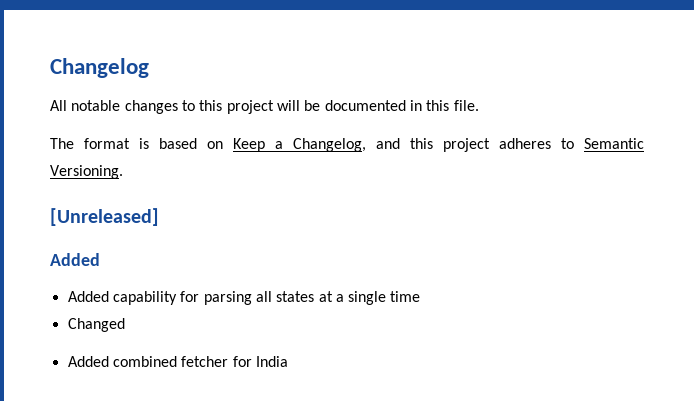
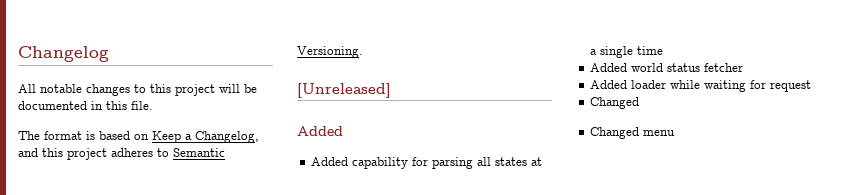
+ Added world status fetcher
+ Added loader while waiting for request
  Changed
- Added combined fetcher for India
+ Changed menu

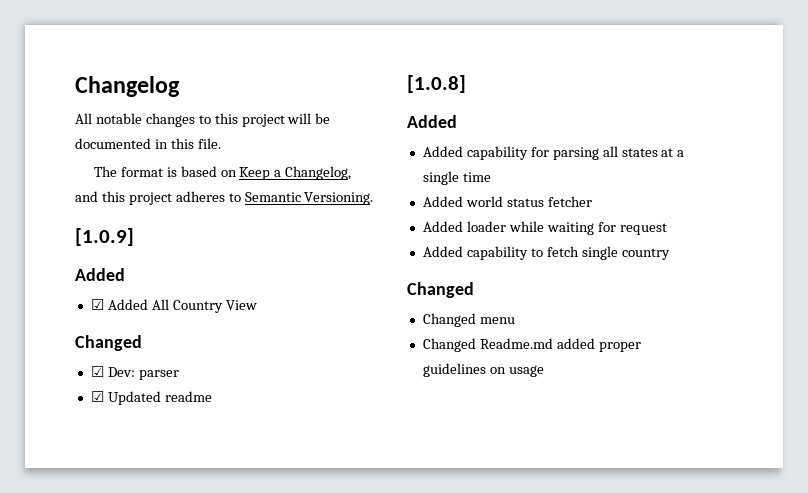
- [Unreleased]
+ [1.0.9]
+ Added
+ ☑ Added All Country View
+ Changed
+ ☑ Dev: parser
+ ☑ Updated readme
+ [1.0.8]
  Added loader while waiting for request
+ Added capability to fetch single country
  Changed
  Changed menu
+ Changed Readme.md added proper guidelines on usage

